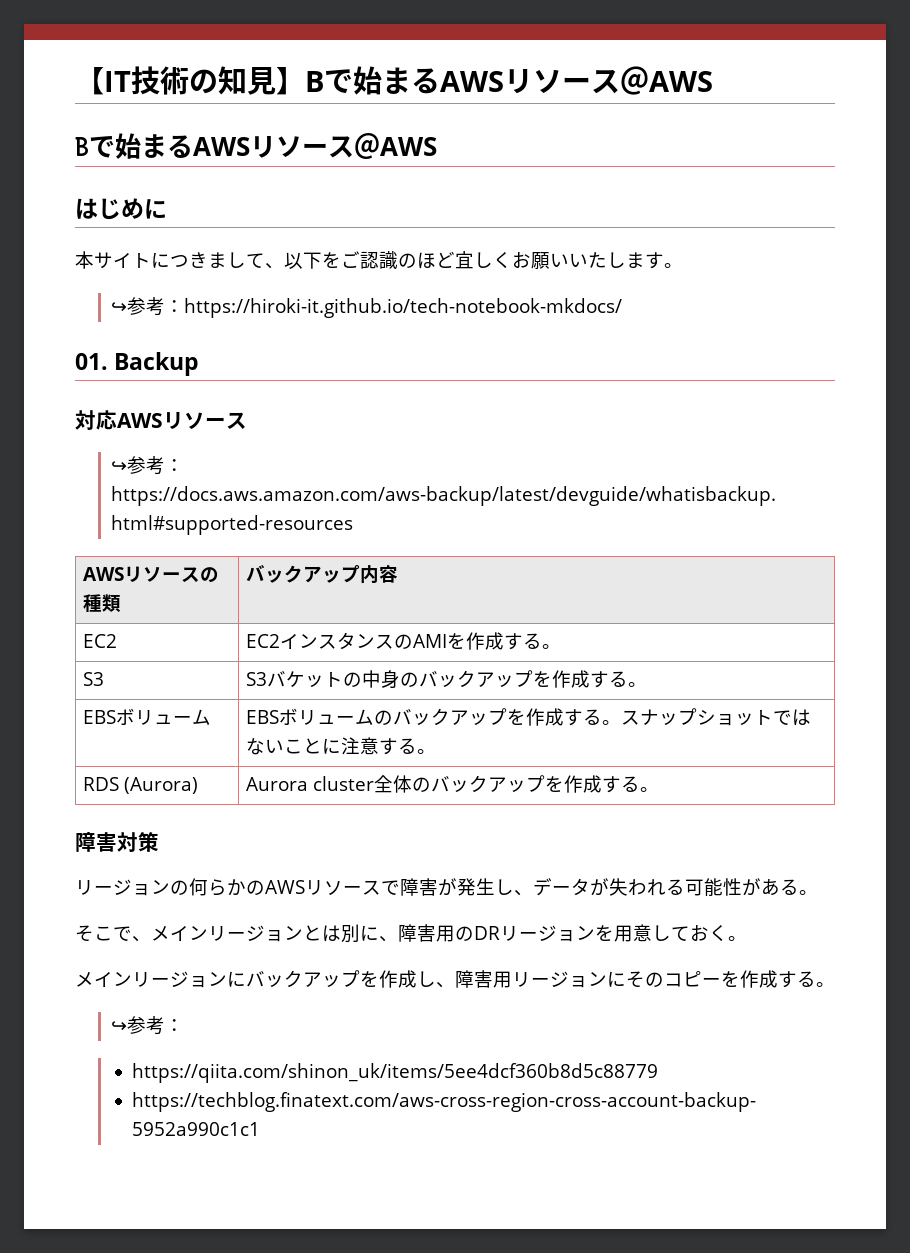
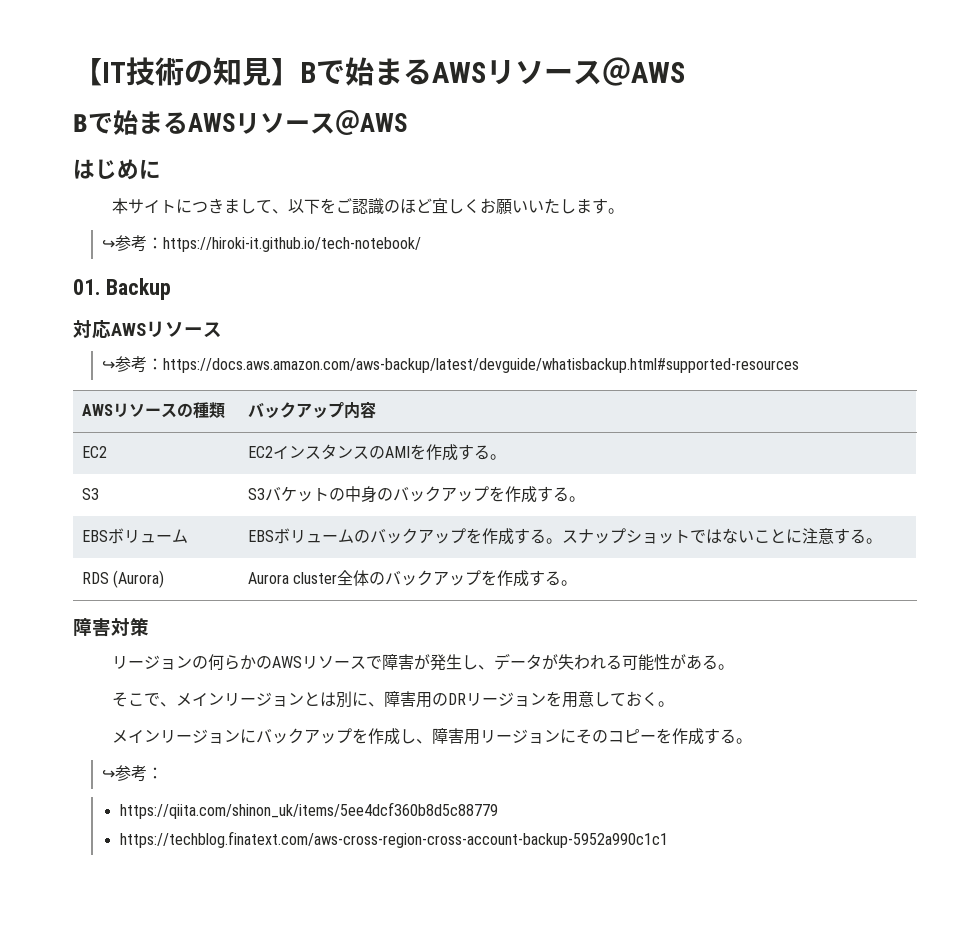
- ↪参考：https://hiroki-it.github.io/tech-notebook-mkdocs/
+ ↪参考：https://hiroki-it.github.io/tech-notebook/

